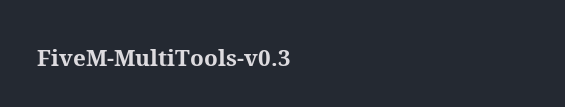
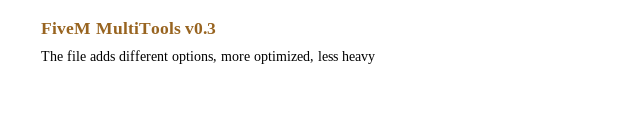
- FiveM-MultiTools-v0.3
+ FiveM MultiTools v0.3
+ The file adds different options, more optimized, less heavy

